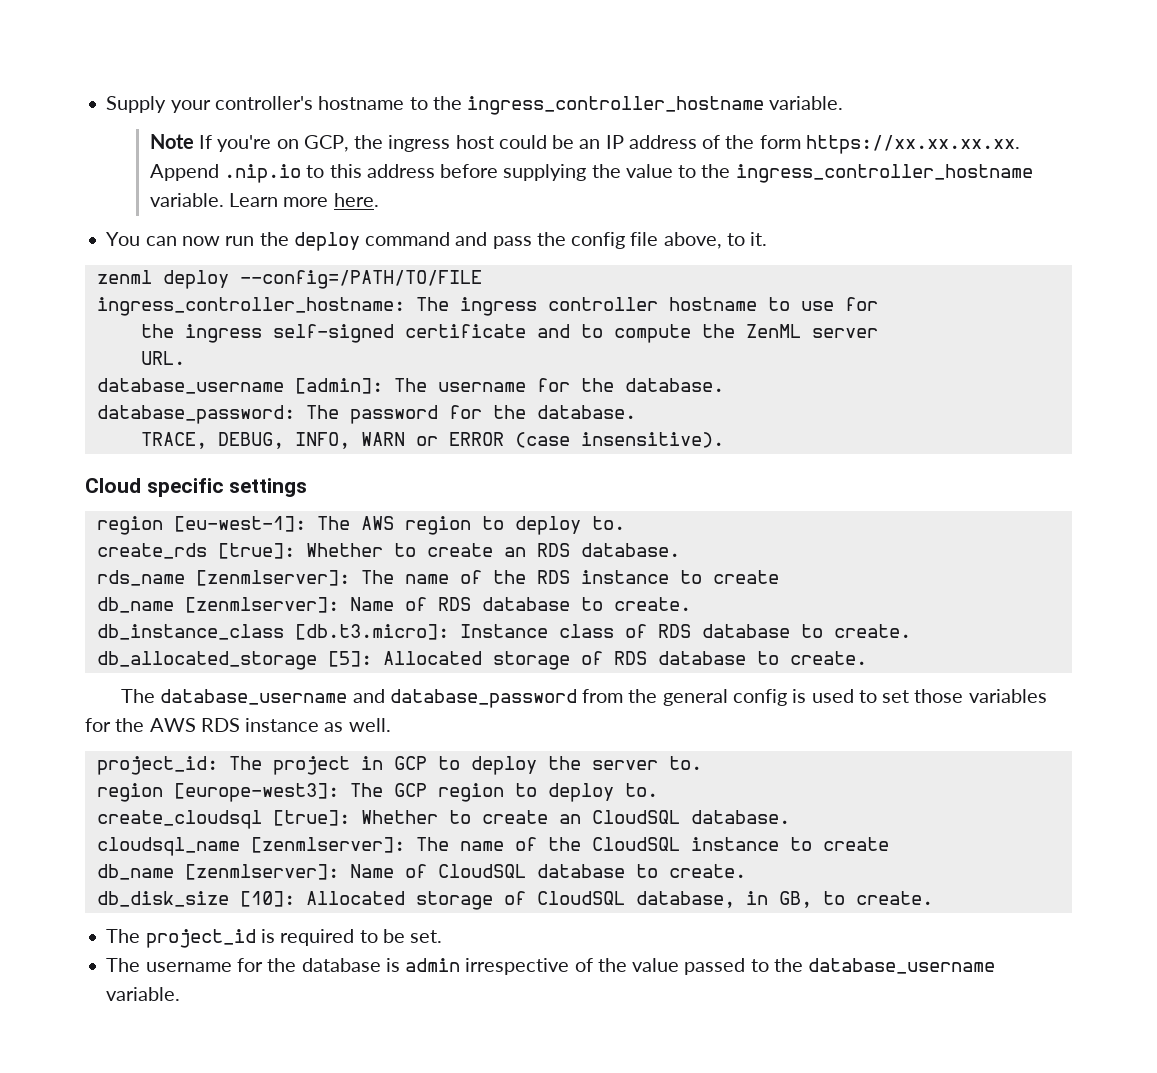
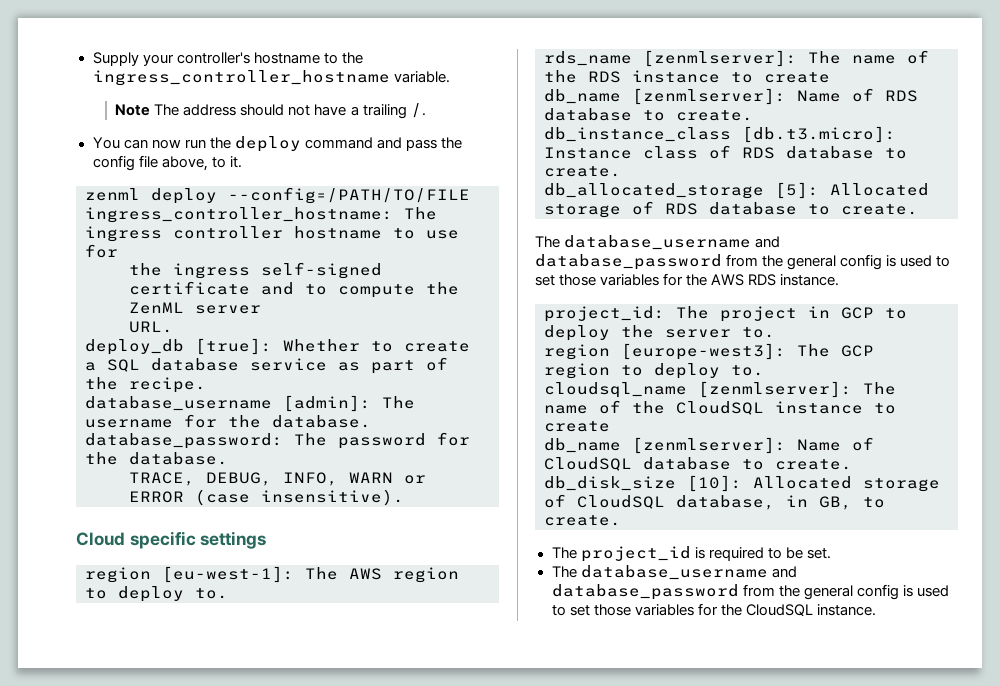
- Note If you're on GCP, the ingress host could be an IP address of the form https://xx.xx.xx.xx. Append .nip.io to this address before supplying the value to the ingress_controller_hostname variable. Learn more here.
+ Note The address should not have a trailing /.
+ deploy_db [true]: Whether to create a SQL database service as part of the recipe.
- create_rds [true]: Whether to create an RDS database.
- The database_username and database_password from the general config is used to set those variables for the AWS RDS instance as well.
+ The database_username and database_password from the general config is used to set those variables for the AWS RDS instance.
- create_cloudsql [true]: Whether to create an CloudSQL database.
- The username for the database is admin irrespective of the value passed to the database_username variable.
+ The database_username and database_password from the general config is used to set those variables for the CloudSQL instance.

